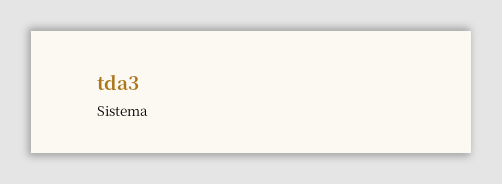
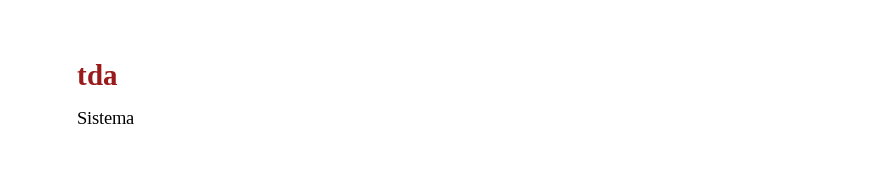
- tda3
+ tda

